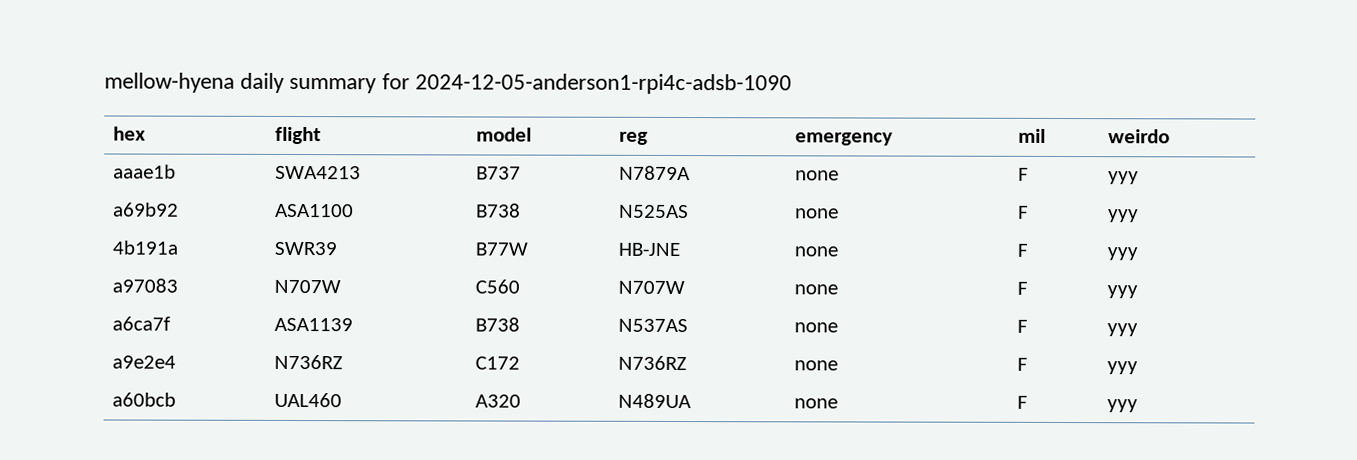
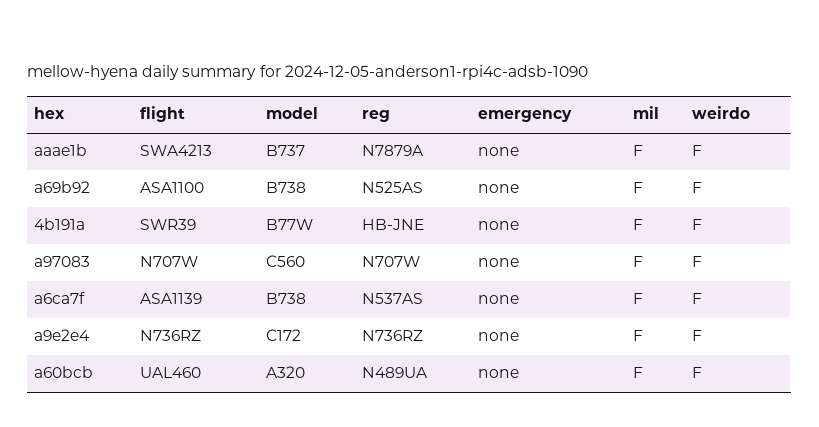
- aaae1b | SWA4213 | B737 | N7879A | none | F | yyy
+ aaae1b | SWA4213 | B737 | N7879A | none | F | F
- a69b92 | ASA1100 | B738 | N525AS | none | F | yyy
+ a69b92 | ASA1100 | B738 | N525AS | none | F | F
- 4b191a | SWR39 | B77W | HB-JNE | none | F | yyy
+ 4b191a | SWR39 | B77W | HB-JNE | none | F | F
- a97083 | N707W | C560 | N707W | none | F | yyy
+ a97083 | N707W | C560 | N707W | none | F | F
- a6ca7f | ASA1139 | B738 | N537AS | none | F | yyy
+ a6ca7f | ASA1139 | B738 | N537AS | none | F | F
- a9e2e4 | N736RZ | C172 | N736RZ | none | F | yyy
+ a9e2e4 | N736RZ | C172 | N736RZ | none | F | F
- a60bcb | UAL460 | A320 | N489UA | none | F | yyy
+ a60bcb | UAL460 | A320 | N489UA | none | F | F

